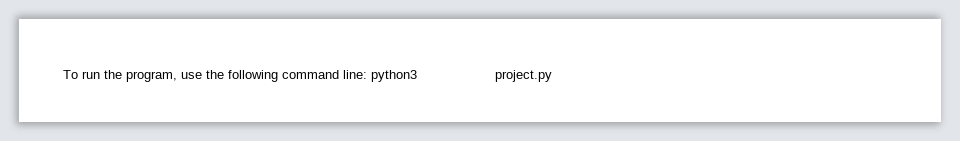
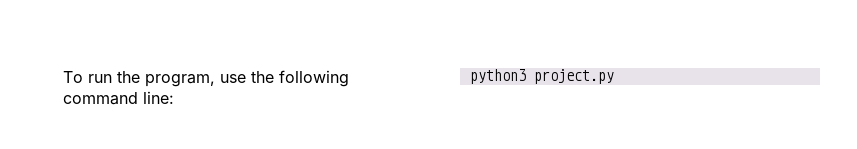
- To run the program, use the following command line: python3 project.py
+ To run the program, use the following command line:
+ python3 project.py

